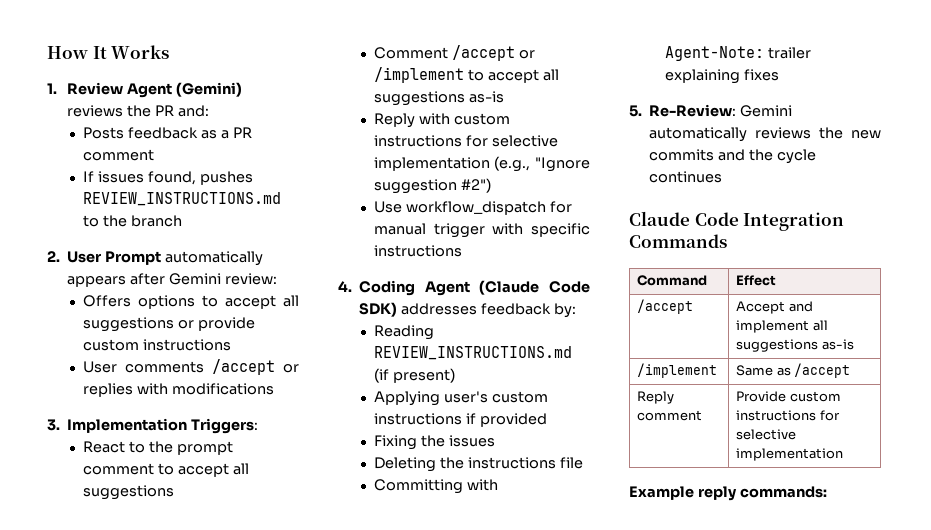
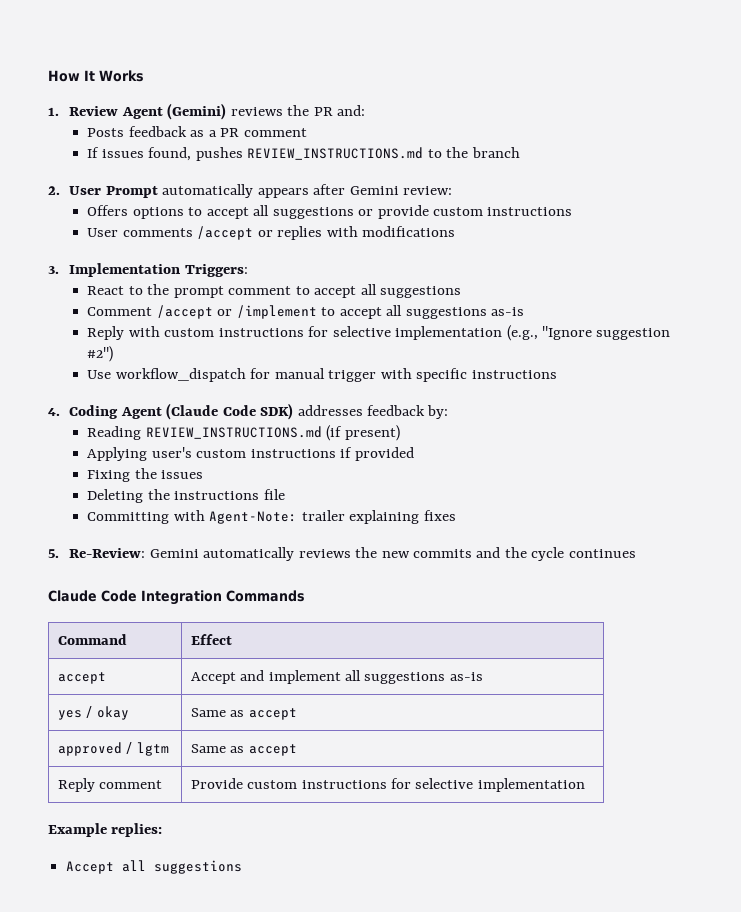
- /accept | Accept and implement all suggestions as-is
+ accept | Accept and implement all suggestions as-is
- /implement | Same as /accept
+ yes / okay | Same as accept
+ approved / lgtm | Same as accept
- Example reply commands:
+ Example replies:
+ Accept all suggestions

